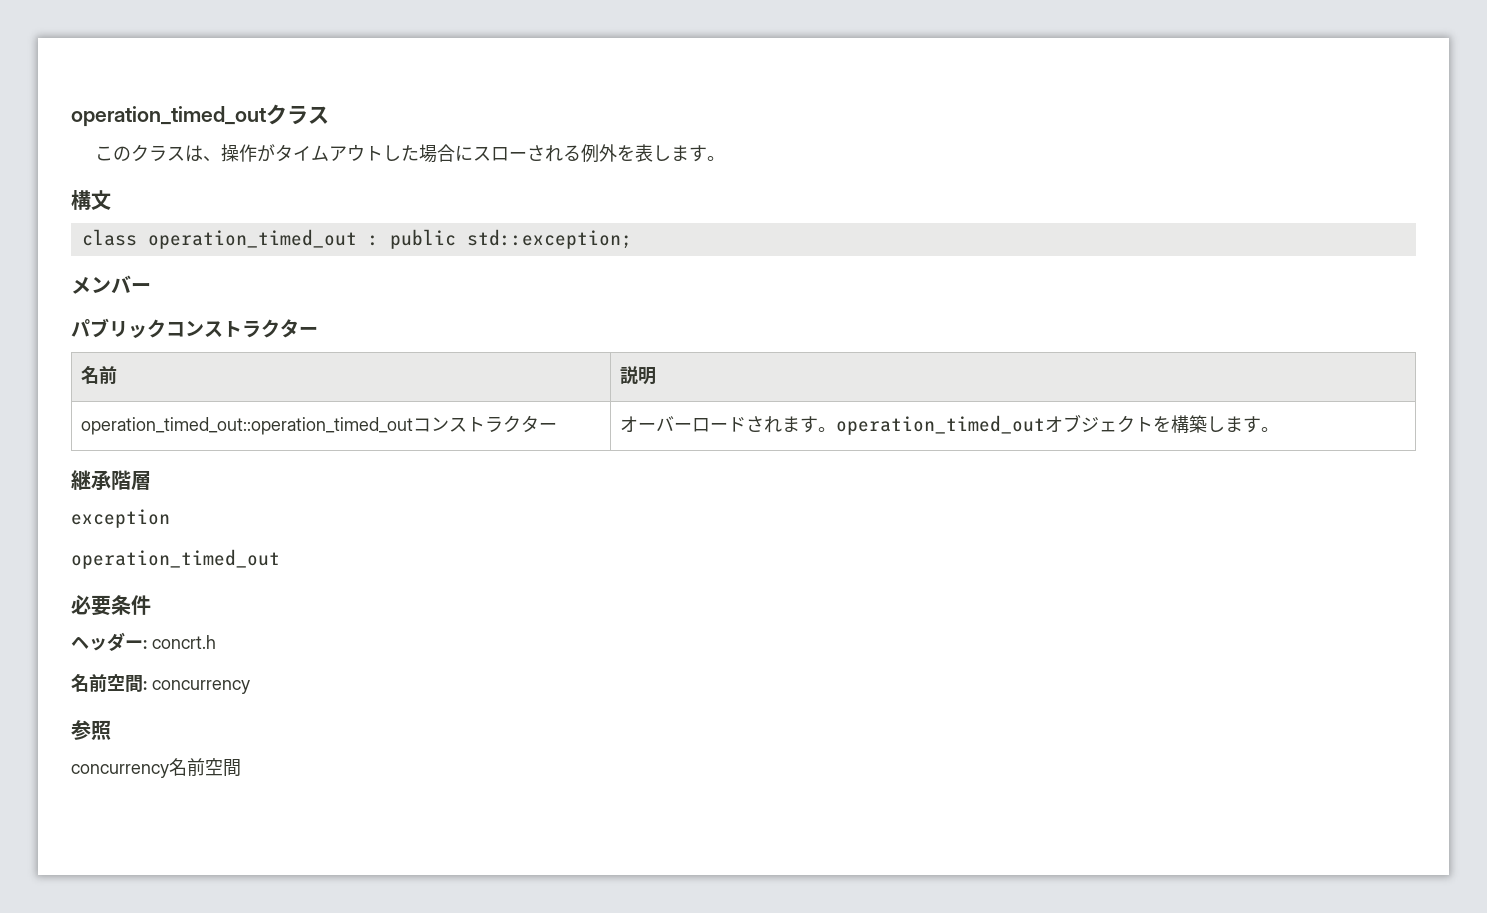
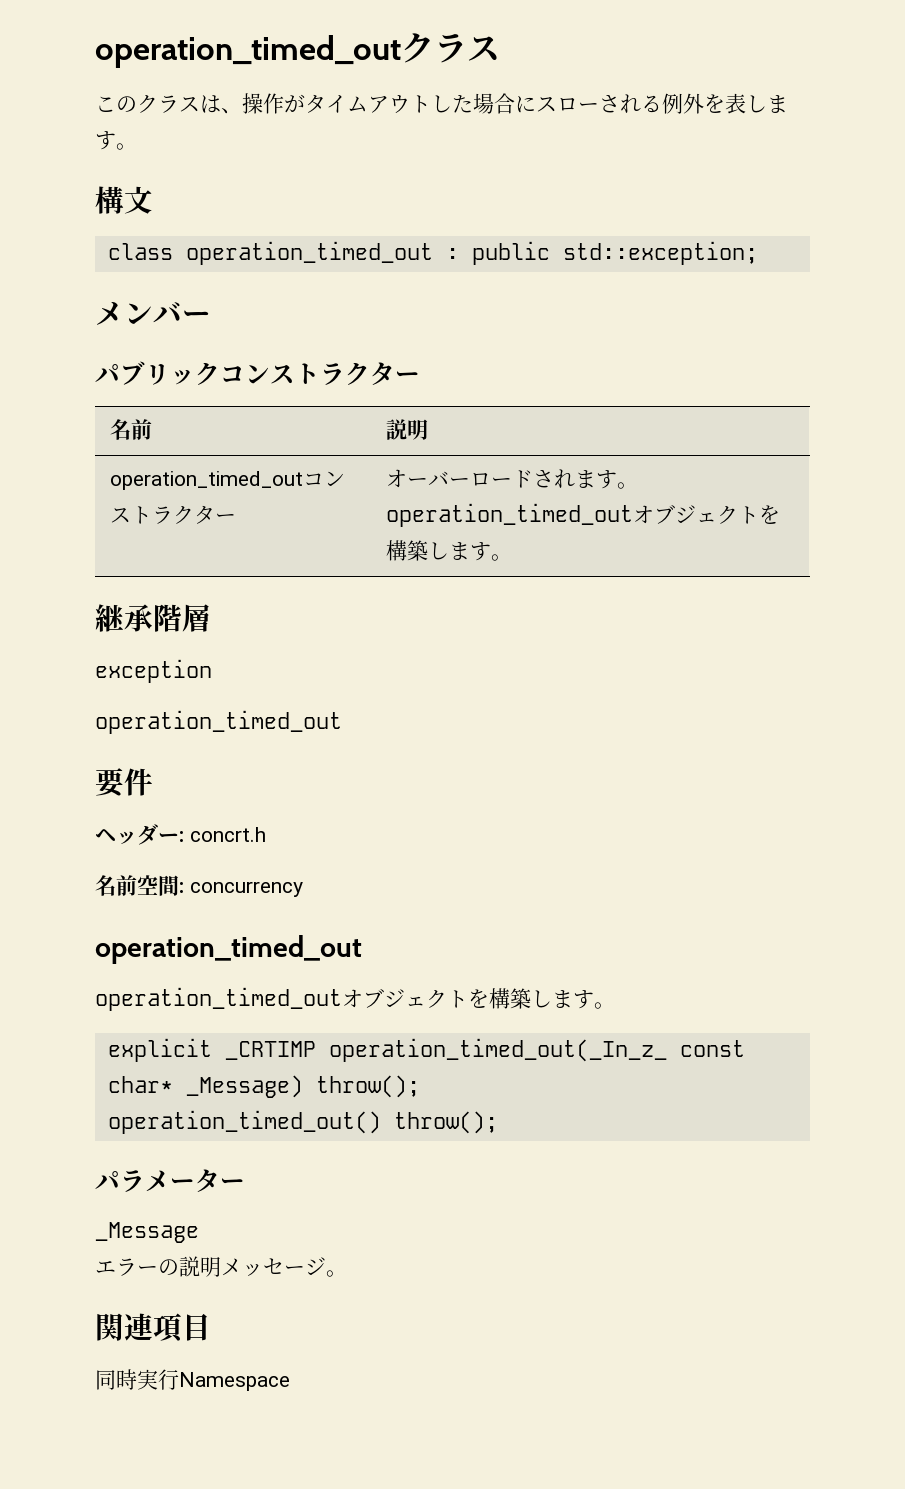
- operation_timed_out::operation_timed_outコンストラクター | オーバーロードされます。operation_timed_outオブジェクトを構築します。
+ operation_timed_outコンストラクター | オーバーロードされます。operation_timed_outオブジェクトを構築します。
- 必要条件
+ 要件
  名前空間: concurrency
- 参照
- concurrency名前空間
+ operation_timed_out
+ operation_timed_outオブジェクトを構築します。
+ explicit _CRTIMP operation_timed_out(_In_z_ const char* _Message) throw();
+ operation_timed_out() throw();
+ パラメーター
+ _Message
+ エラーの説明メッセージ。
+ 関連項目
+ 同時実行Namespace

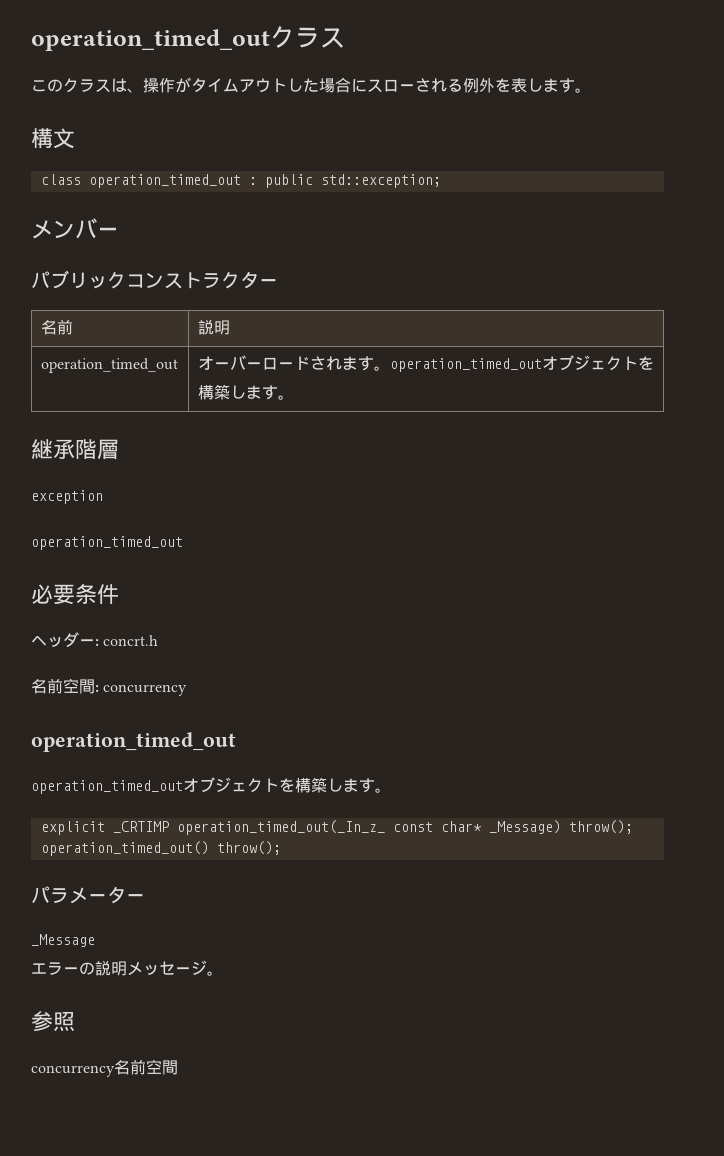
- operation_timed_outコンストラクター | オーバーロードされます。operation_timed_outオブジェクトを構築します。
+ operation_timed_out | オーバーロードされます。operation_timed_outオブジェクトを構築します。
- 要件
+ 必要条件
- 関連項目
- 同時実行Namespace
+ 参照
+ concurrency名前空間

